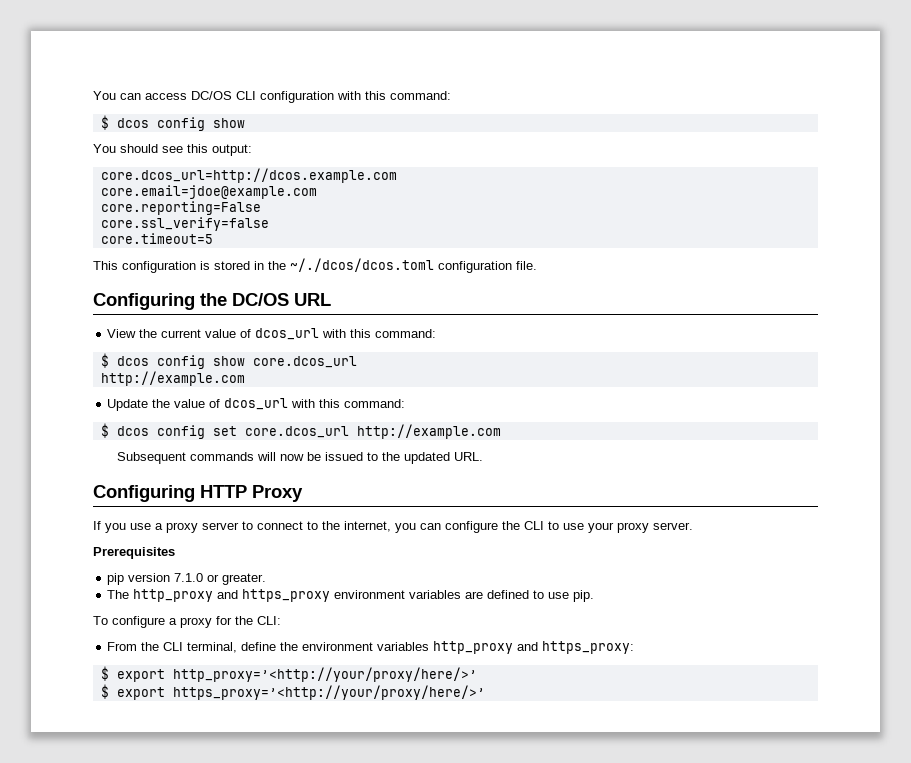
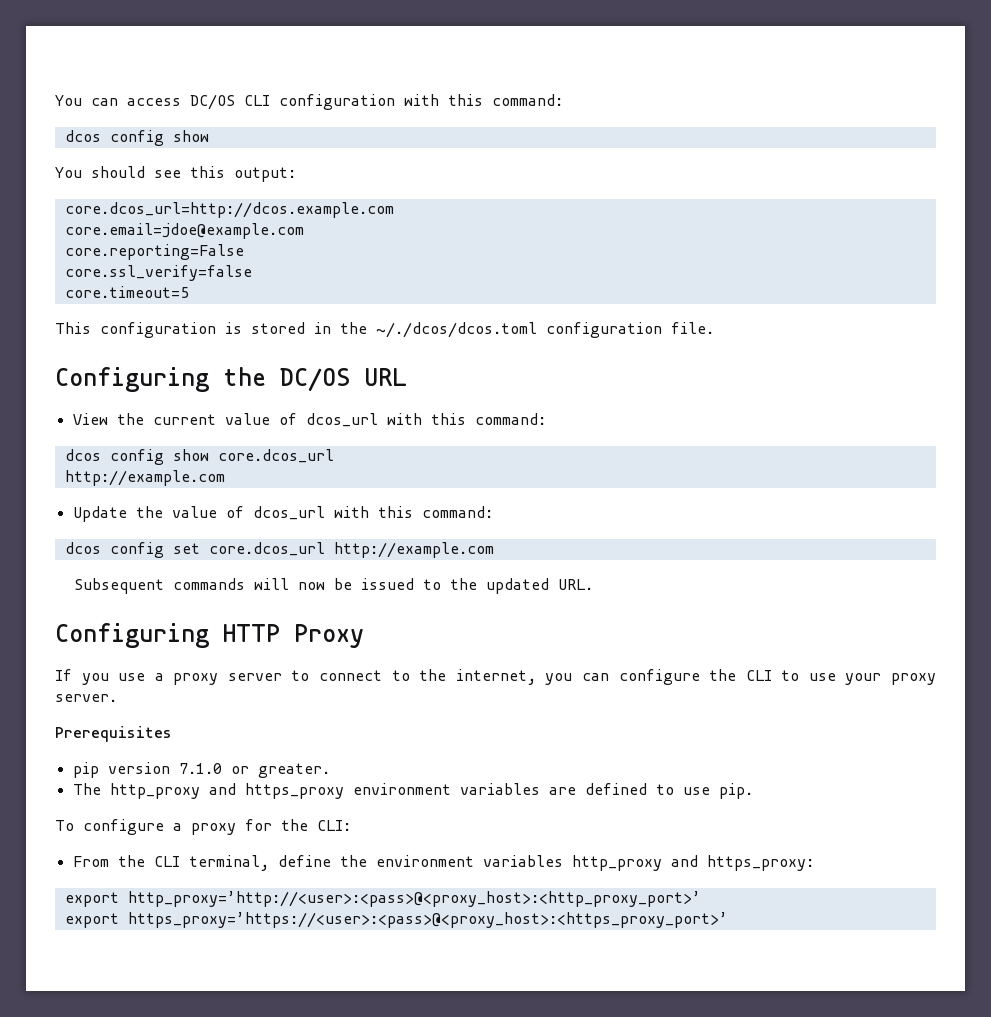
  You can access DC/OS CLI configuration with this command:
- $ dcos config show
+ dcos config show
- $ dcos config show core.dcos_url
+ dcos config show core.dcos_url
- $ dcos config set core.dcos_url http://example.com
+ dcos config set core.dcos_url http://example.com
- $ export http_proxy=’<http://your/proxy/here/>’
- $ export https_proxy=’<http://your/proxy/here/>’
+ export http_proxy=’http://<user>:<pass>@<proxy_host>:<http_proxy_port>’
+ export https_proxy=’https://<user>:<pass>@<proxy_host>:<https_proxy_port>’

